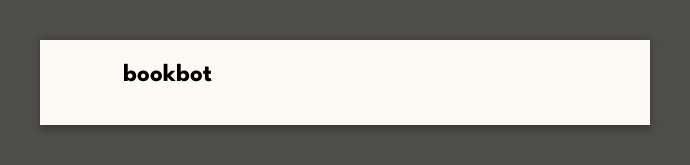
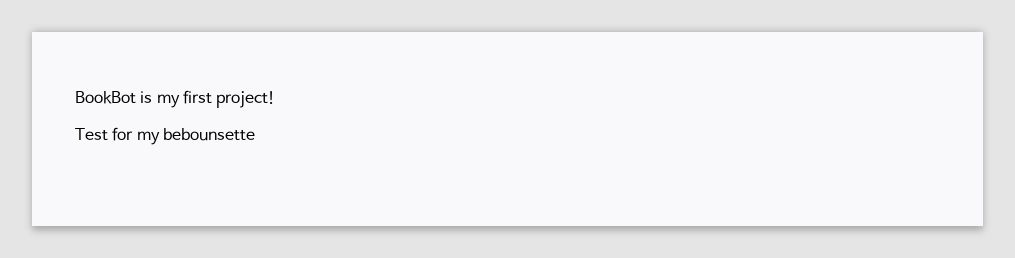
- bookbot
+ BookBot is my first project!
+ Test for my bebounsette

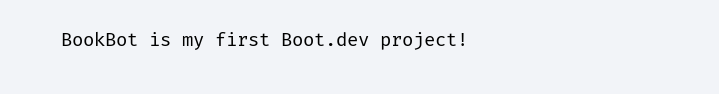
- BookBot is my first project!
+ BookBot is my first Boot.dev project!
- Test for my bebounsette

